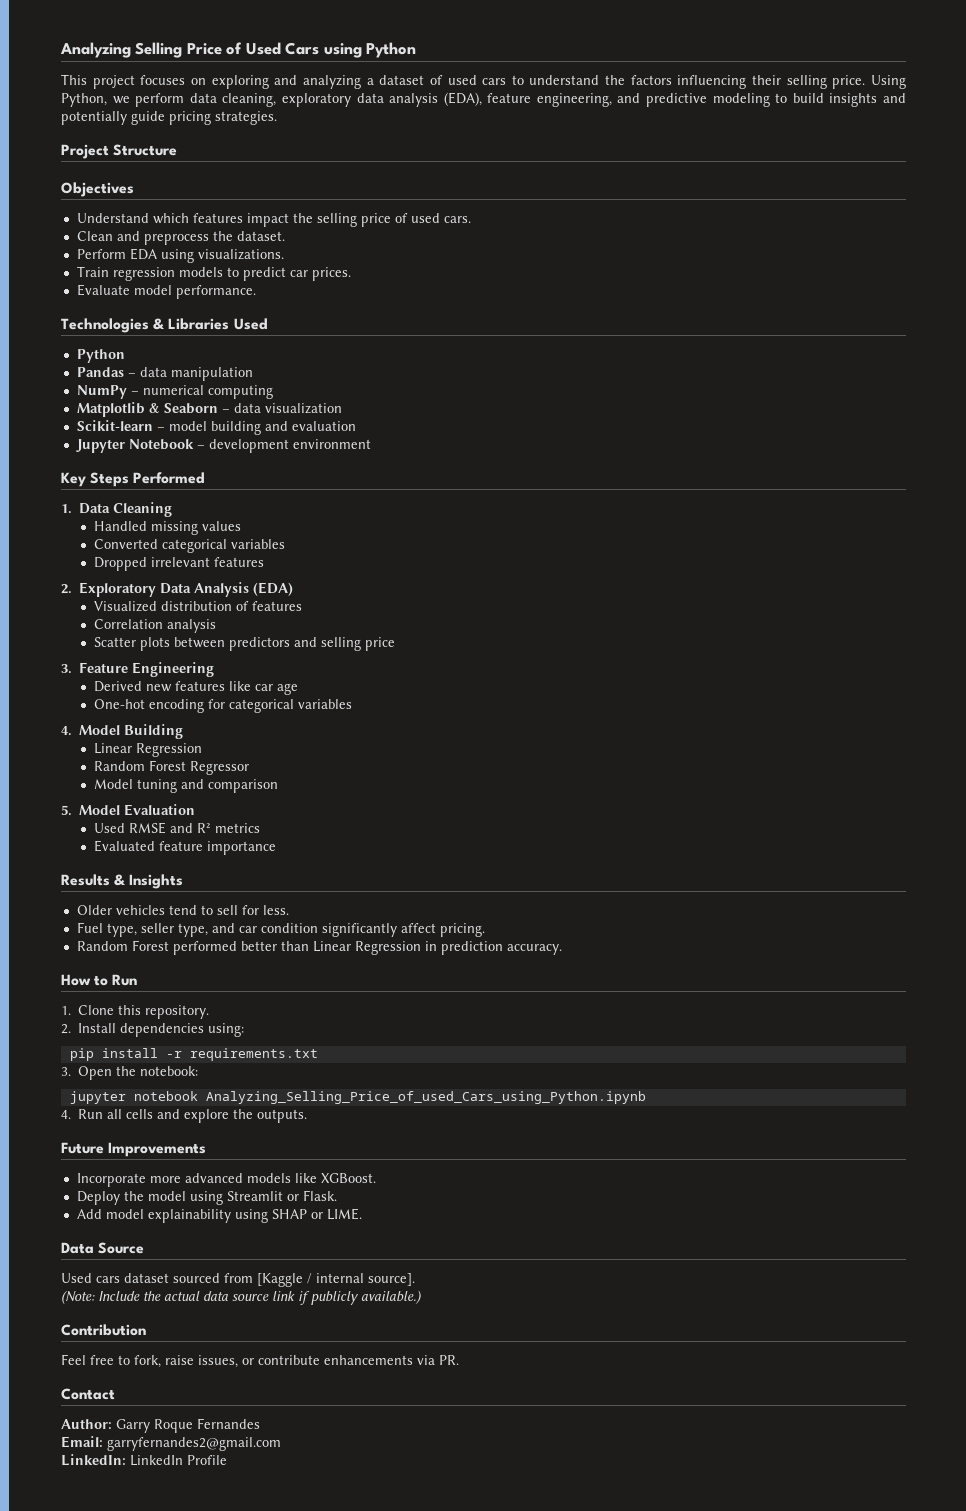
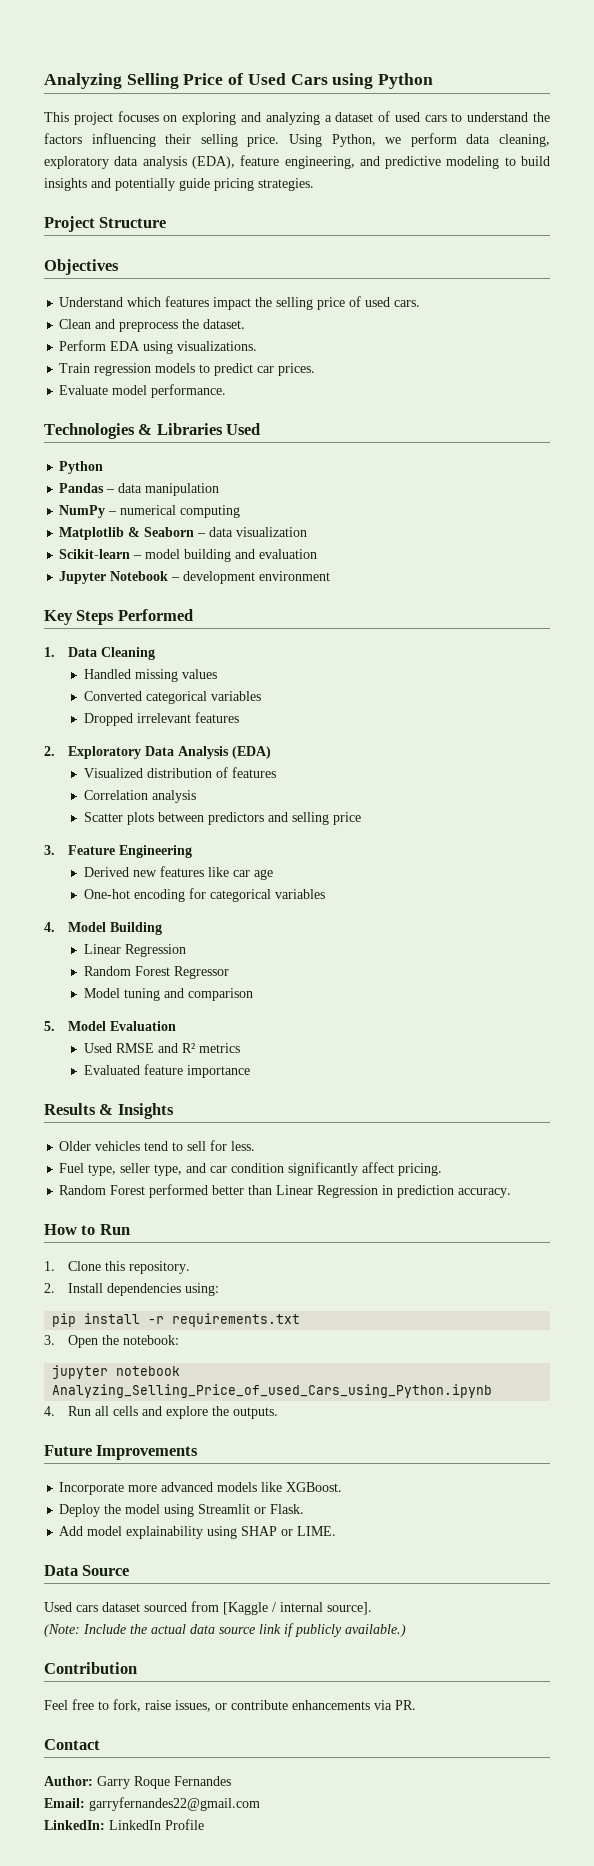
- Email: garryfernandes2@gmail.com
+ Email: garryfernandes22@gmail.com

